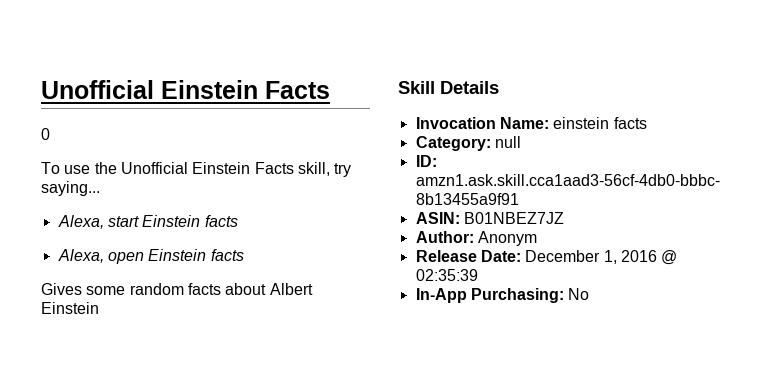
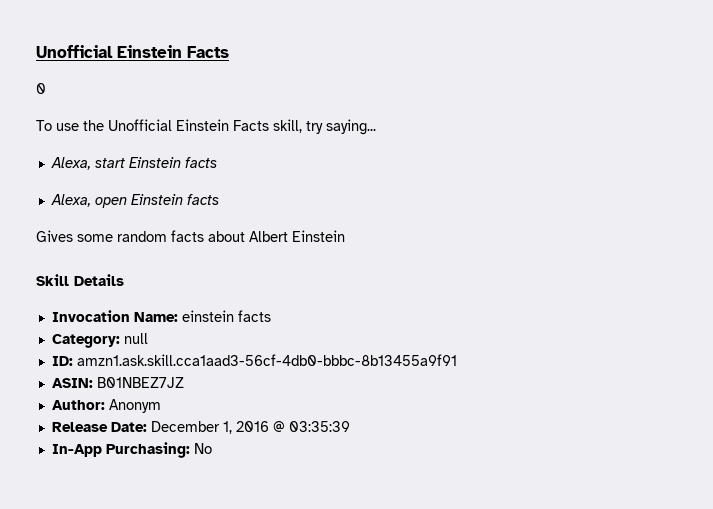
- Release Date: December 1, 2016 @ 02:35:39
+ Release Date: December 1, 2016 @ 03:35:39

